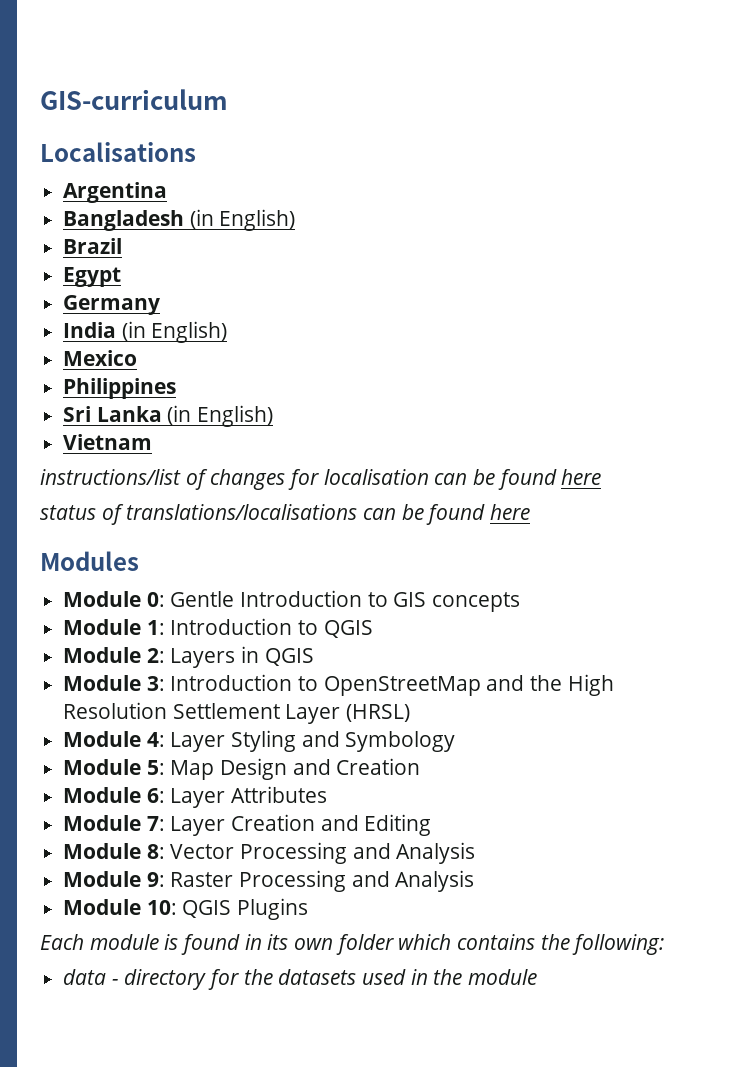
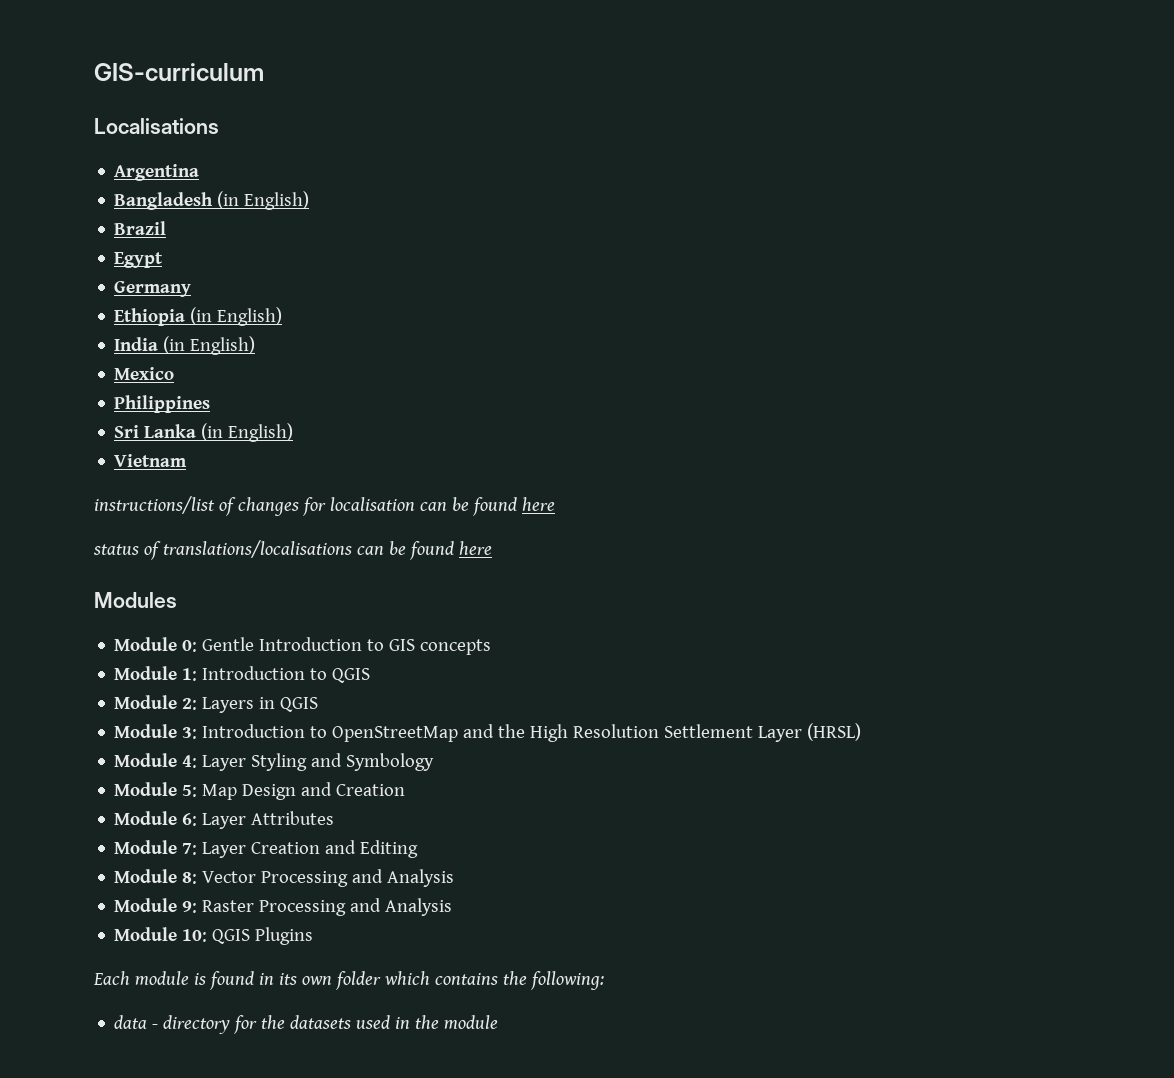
+ Ethiopia (in English)

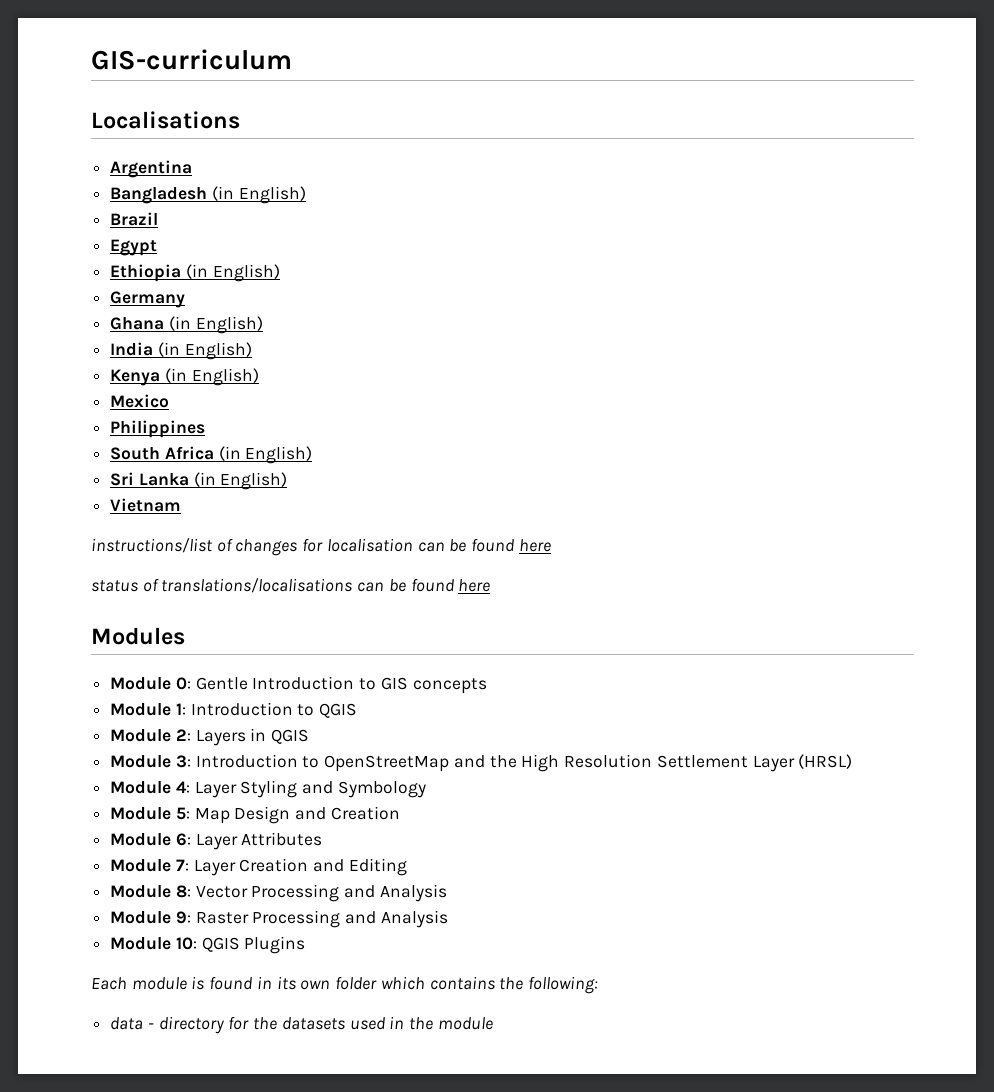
+ Ethiopia (in English)
- Ethiopia (in English)
+ Ghana (in English)
+ Kenya (in English)
+ South Africa (in English)

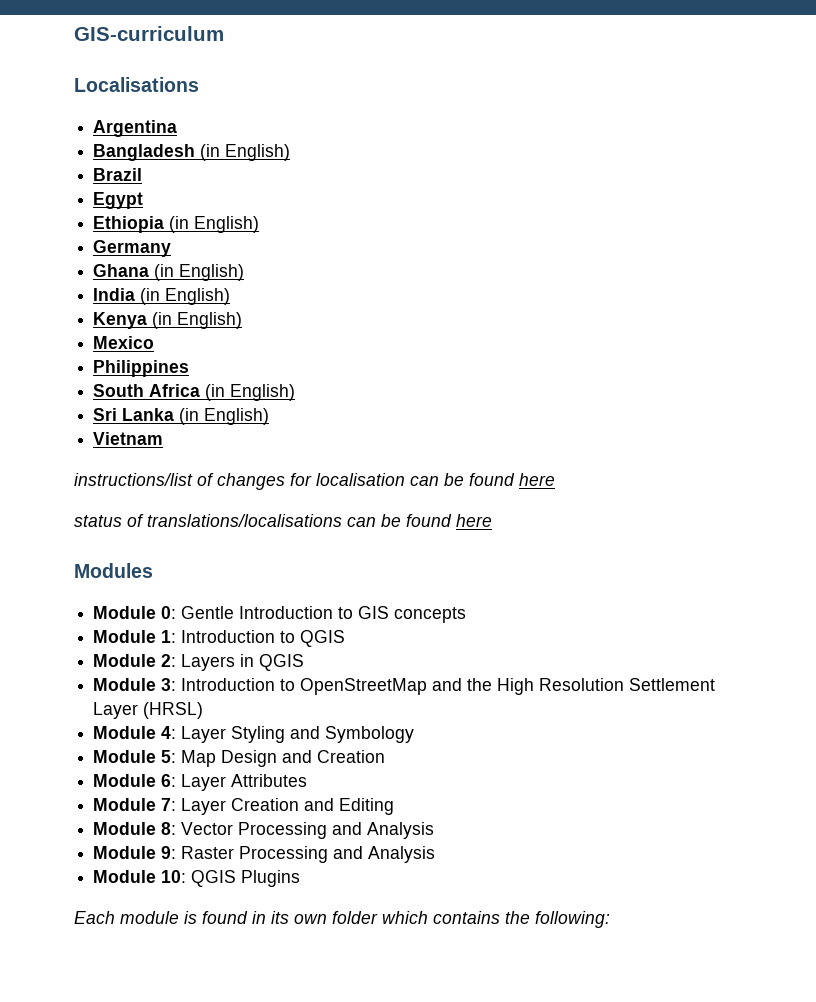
- data - directory for the datasets used in the module

